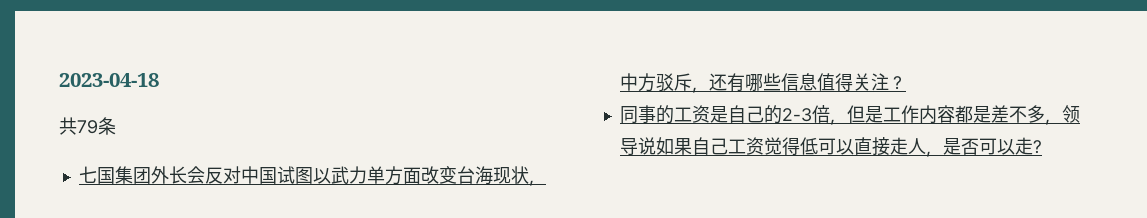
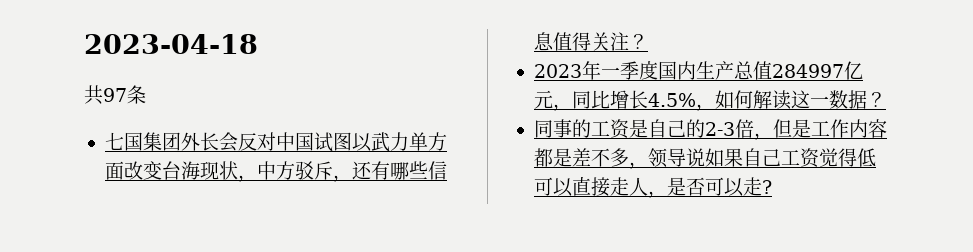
- 共79条
+ 共97条
+ 2023年一季度国内生产总值284997亿元，同比增长4.5%，如何解读这一数据？

